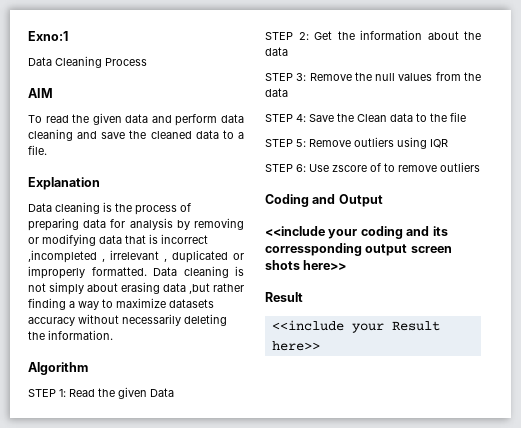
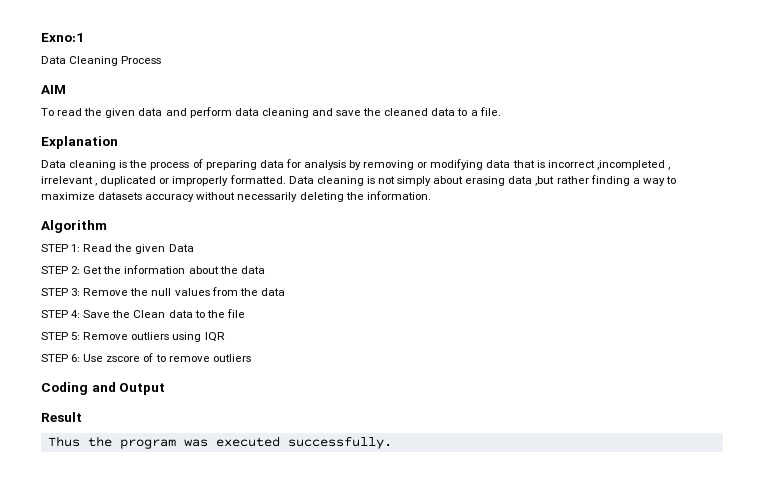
- <<include your coding and its corressponding output screen shots here>>
  Result
- <<include your Result here>>
+ Thus the program was executed successfully.

